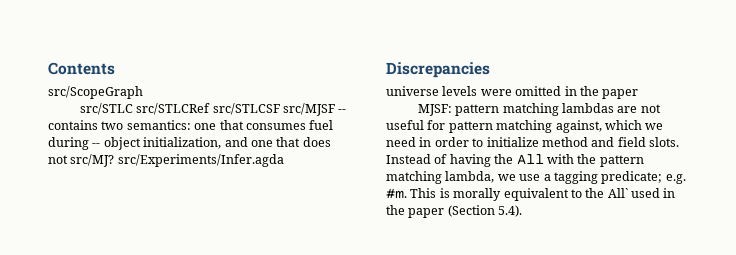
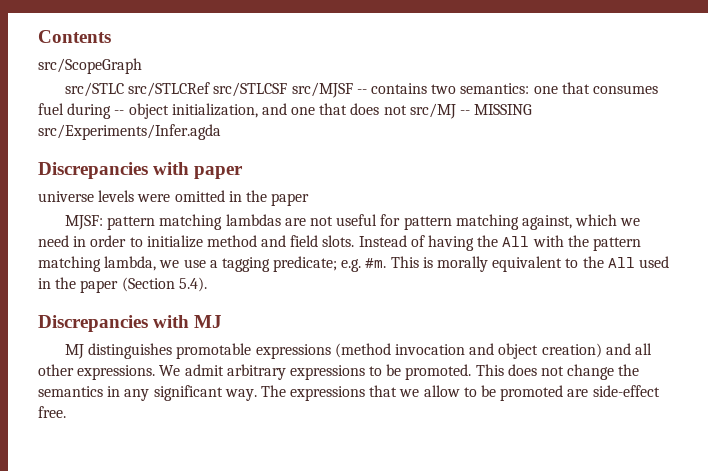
- src/STLC src/STLCRef src/STLCSF src/MJSF -- contains two semantics: one that consumes fuel during -- object initialization, and one that does not src/MJ? src/Experiments/Infer.agda
+ src/STLC src/STLCRef src/STLCSF src/MJSF -- contains two semantics: one that consumes fuel during -- object initialization, and one that does not src/MJ -- MISSING src/Experiments/Infer.agda
- Discrepancies
+ Discrepancies with paper
- This is morally equivalent to the All` used in the paper (Section 5.4).
+ This is morally equivalent to the All used in the paper (Section 5.4).
+ Discrepancies with MJ
+ MJ distinguishes promotable expressions (method invocation and object creation) and all other expressions. We admit arbitrary expressions to be promoted. This does not change the semantics in any significant way. The expressions that we allow to be promoted are side-effect free.

